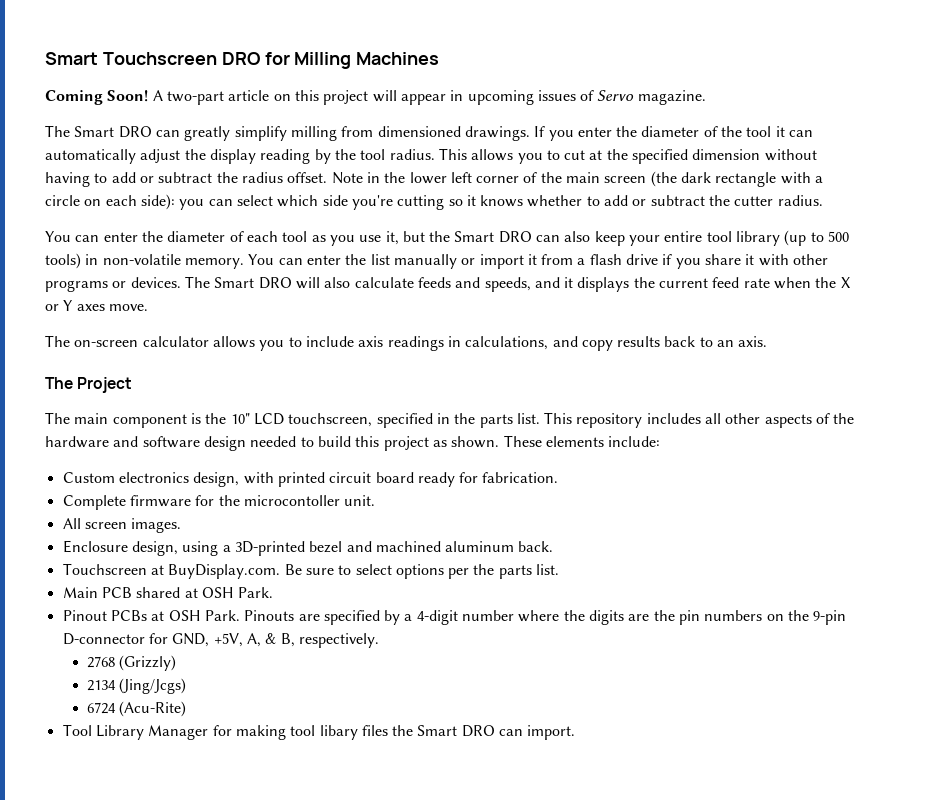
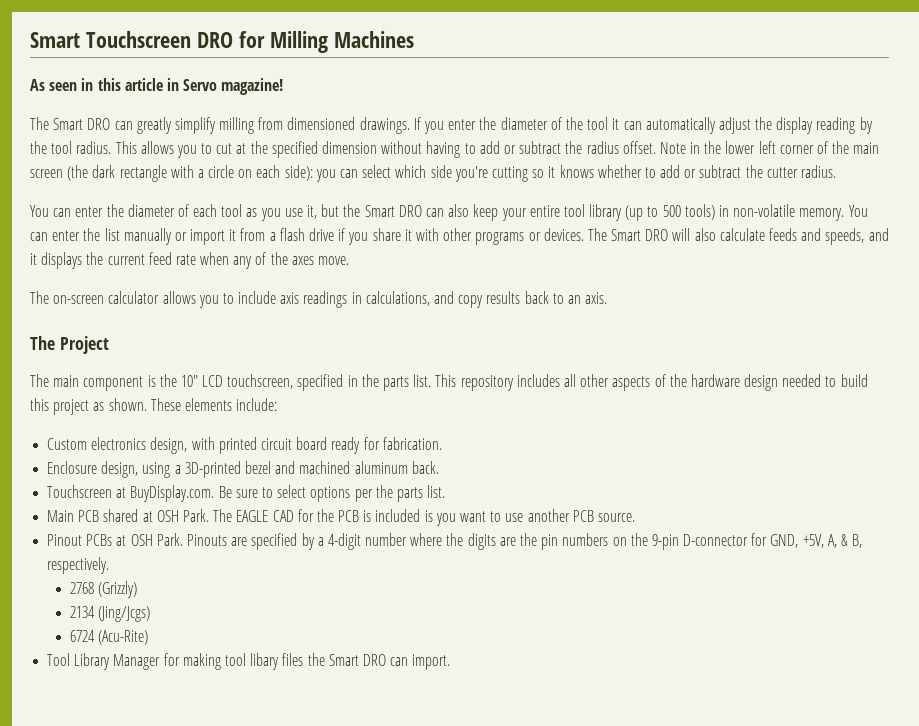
- Coming Soon! A two-part article on this project will appear in upcoming issues of Servo magazine.
+ As seen in this article in Servo magazine!
- The Smart DRO will also calculate feeds and speeds, and it displays the current feed rate when the X or Y axes move.
+ The Smart DRO will also calculate feeds and speeds, and it displays the current feed rate when any of the axes move.
- This repository includes all other aspects of the hardware and software design needed to build this project as shown.
+ This repository includes all other aspects of the hardware design needed to build this project as shown.
- Complete firmware for the microcontoller unit.
- All screen images.
+ The EAGLE CAD for the PCB is included is you want to use another PCB source.

